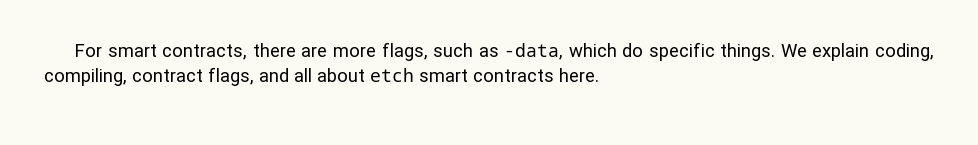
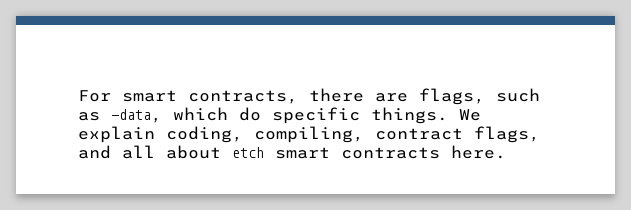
- For smart contracts, there are more flags, such as -data, which do specific things.
+ For smart contracts, there are flags, such as -data, which do specific things.

